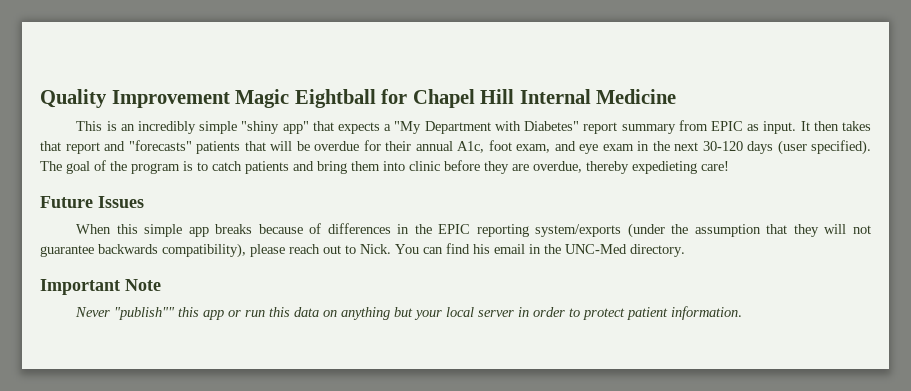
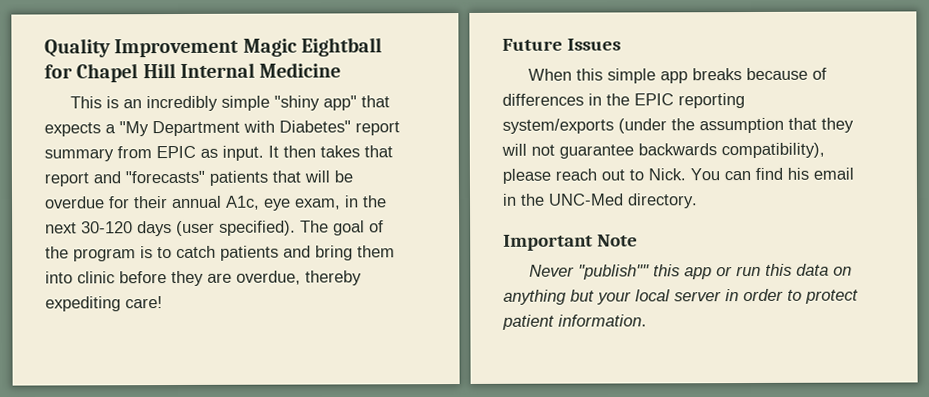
- It then takes that report and "forecasts" patients that will be overdue for their annual A1c, foot exam, and eye exam in the next 30-120 days (user specified).
+ It then takes that report and "forecasts" patients that will be overdue for their annual A1c, eye exam, in the next 30-120 days (user specified).
- The goal of the program is to catch patients and bring them into clinic before they are overdue, thereby expedieting care!
+ The goal of the program is to catch patients and bring them into clinic before they are overdue, thereby expediting care!

